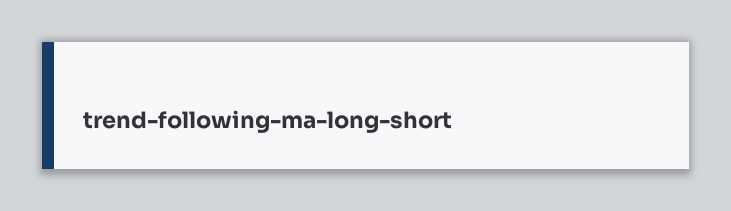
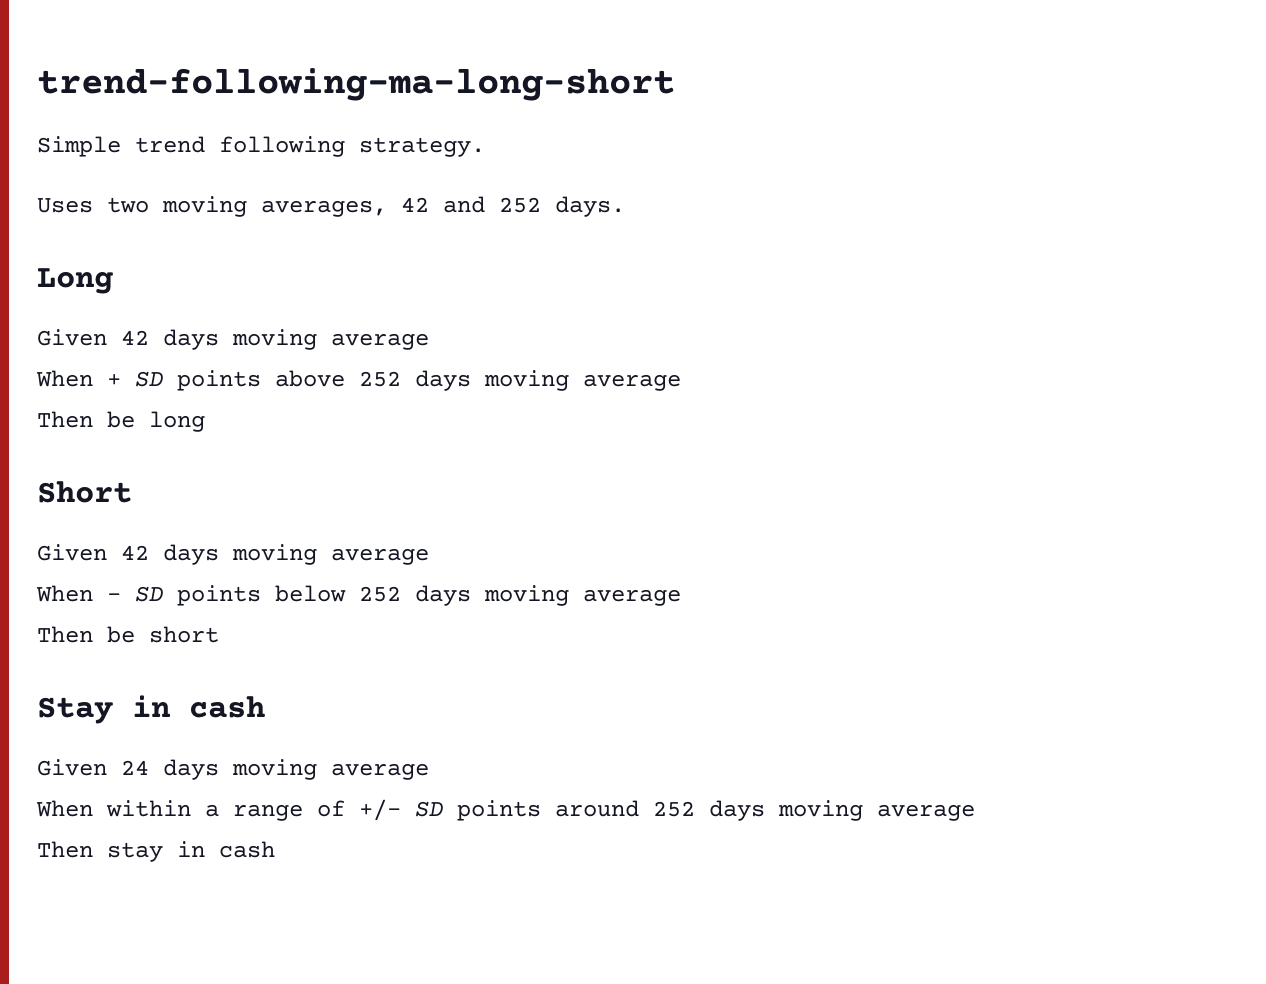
+ Simple trend following strategy.
+ Uses two moving averages, 42 and 252 days.
+ Long
+ Given 42 days moving average
+ When + SD points above 252 days moving average
+ Then be long
+ Short
+ Given 42 days moving average
+ When - SD points below 252 days moving average
+ Then be short
+ Stay in cash
+ Given 24 days moving average
+ When within a range of +/- SD points around 252 days moving average
+ Then stay in cash

